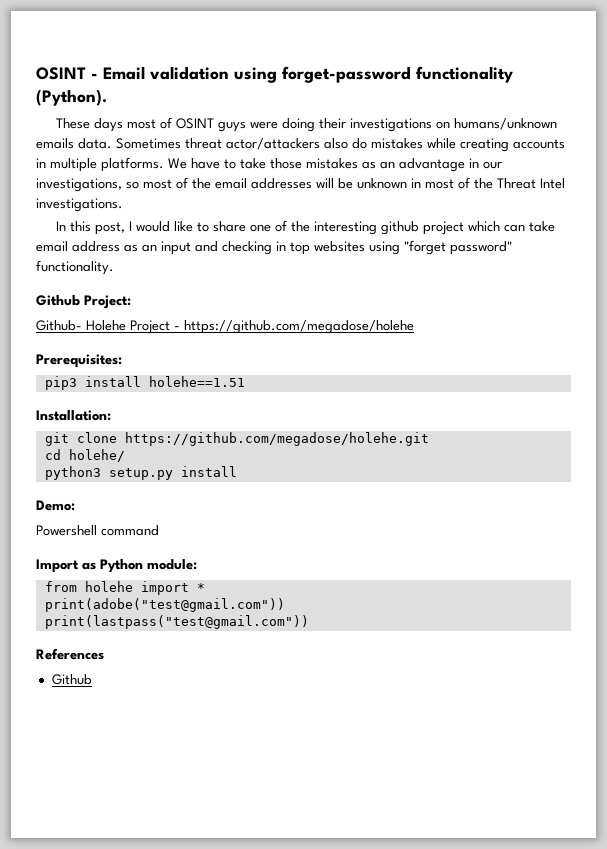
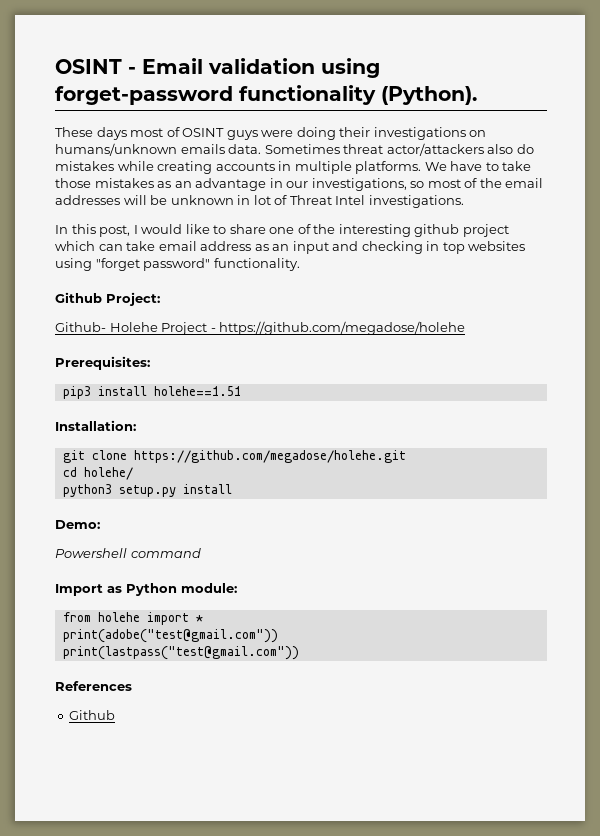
- We have to take those mistakes as an advantage in our investigations, so most of the email addresses will be unknown in most of the Threat Intel investigations.
+ We have to take those mistakes as an advantage in our investigations, so most of the email addresses will be unknown in lot of Threat Intel investigations.

